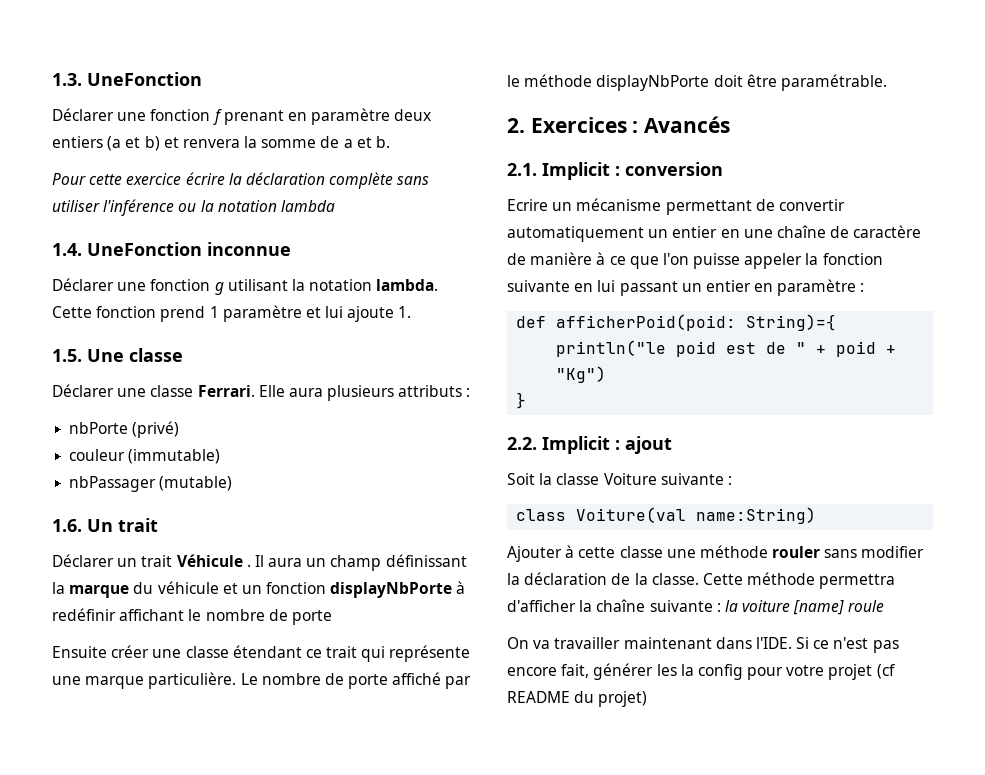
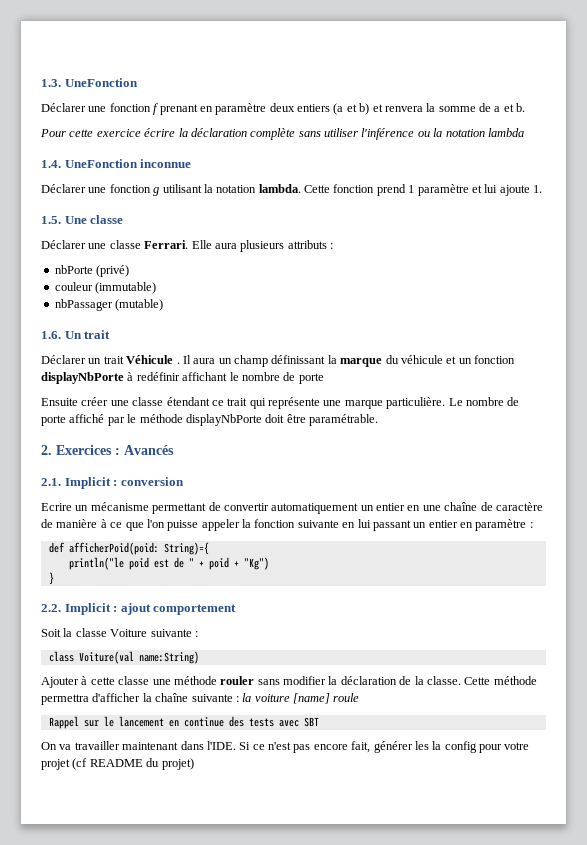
- 2.2. Implicit : ajout
+ 2.2. Implicit : ajout comportement
+ Rappel sur le lancement en continue des tests avec SBT

